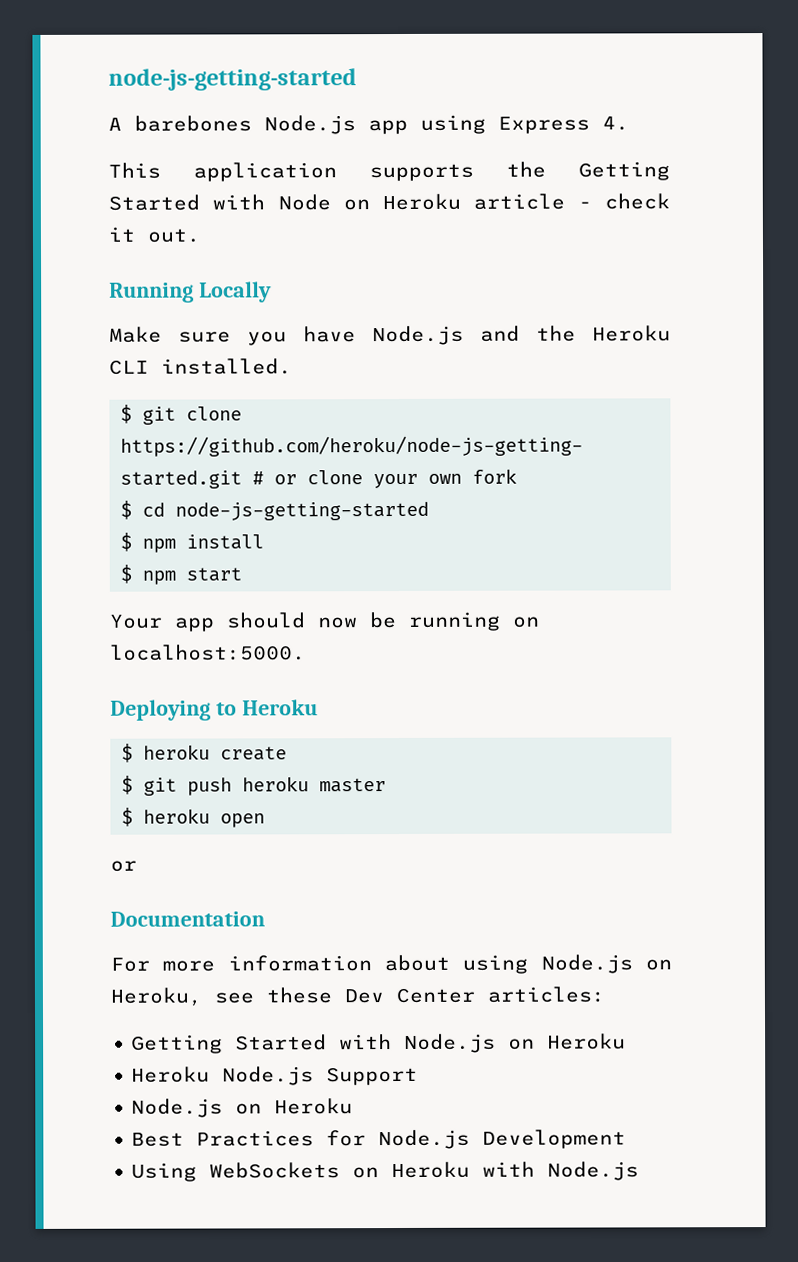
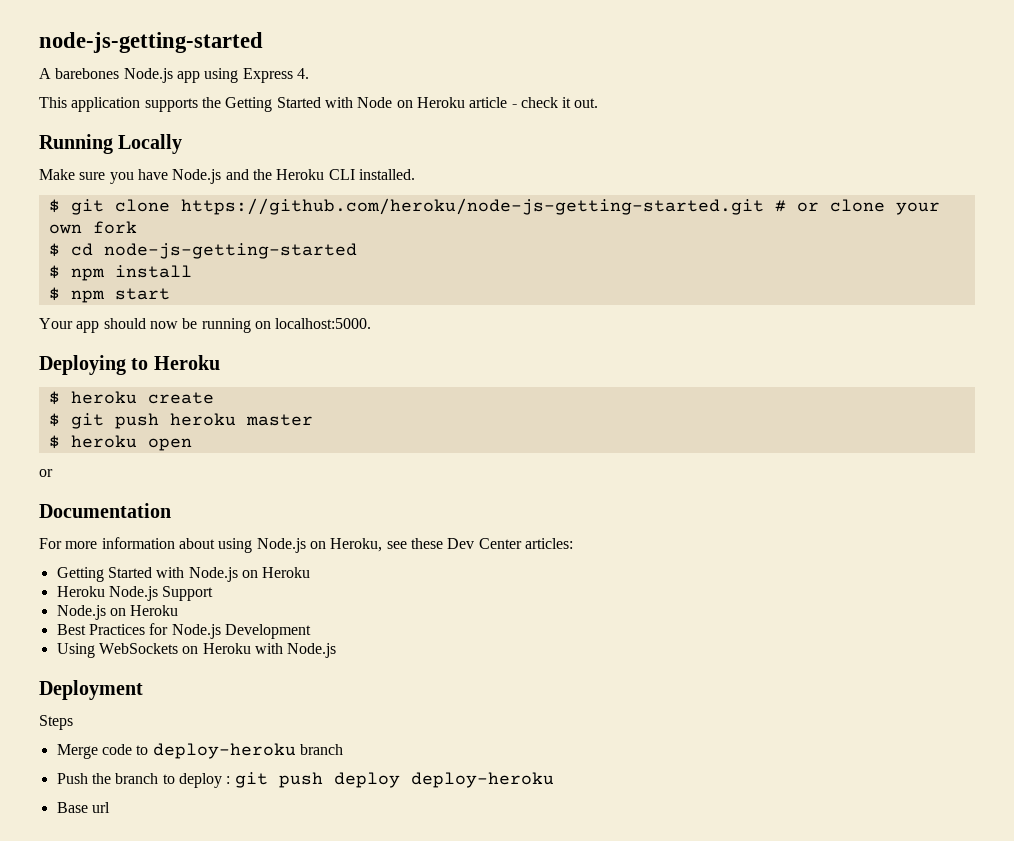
+ Deployment
+ Steps
+ Merge code to deploy-heroku branch
+ Push the branch to deploy : git push deploy deploy-heroku
+ Base url

